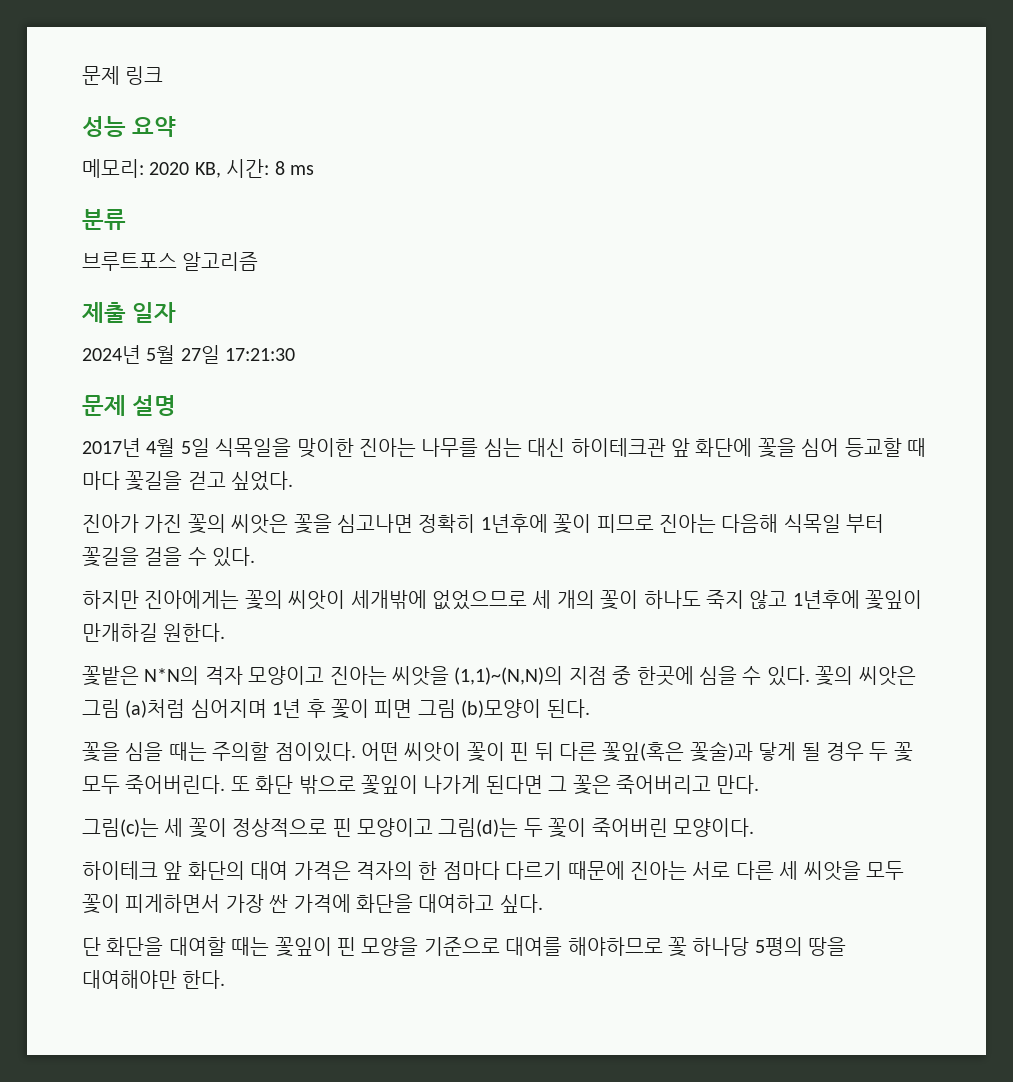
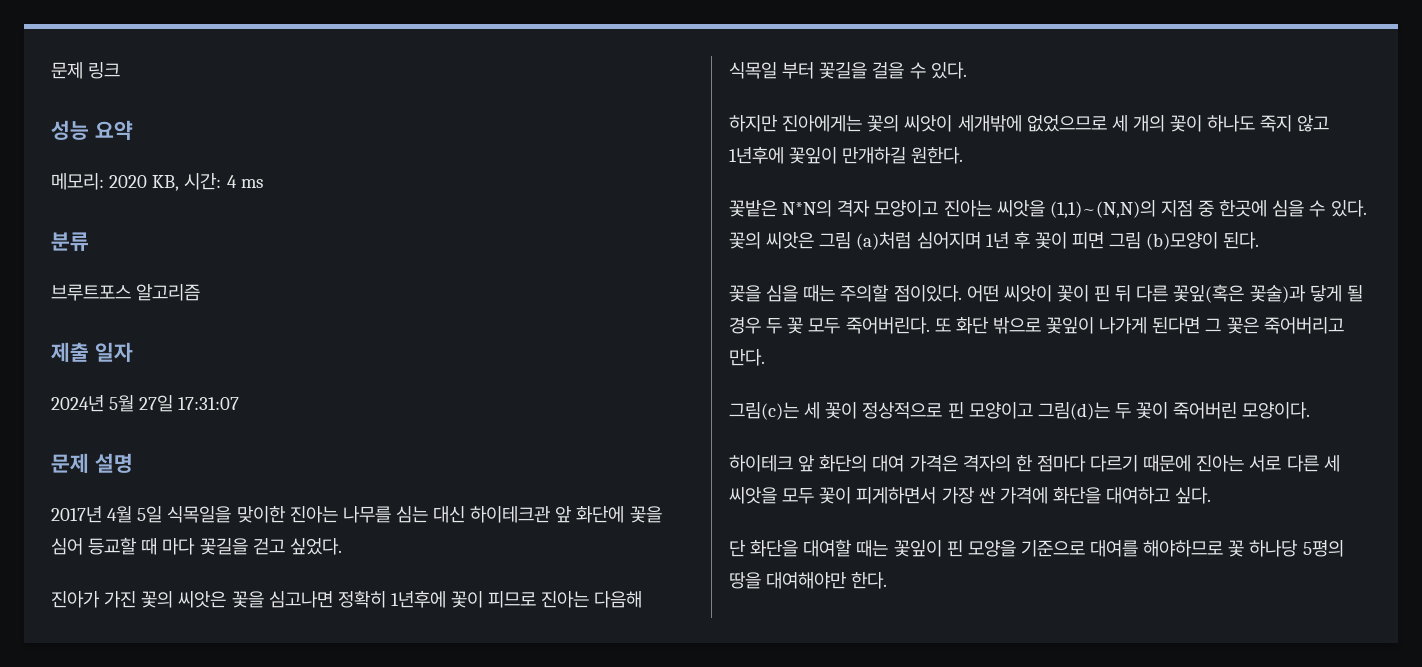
- 메모리: 2020 KB, 시간: 8 ms
+ 메모리: 2020 KB, 시간: 4 ms
- 2024년 5월 27일 17:21:30
+ 2024년 5월 27일 17:31:07

